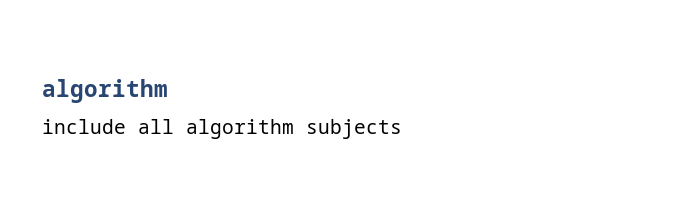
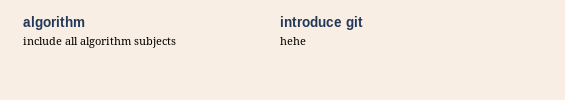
+ introduce git
+ hehe

